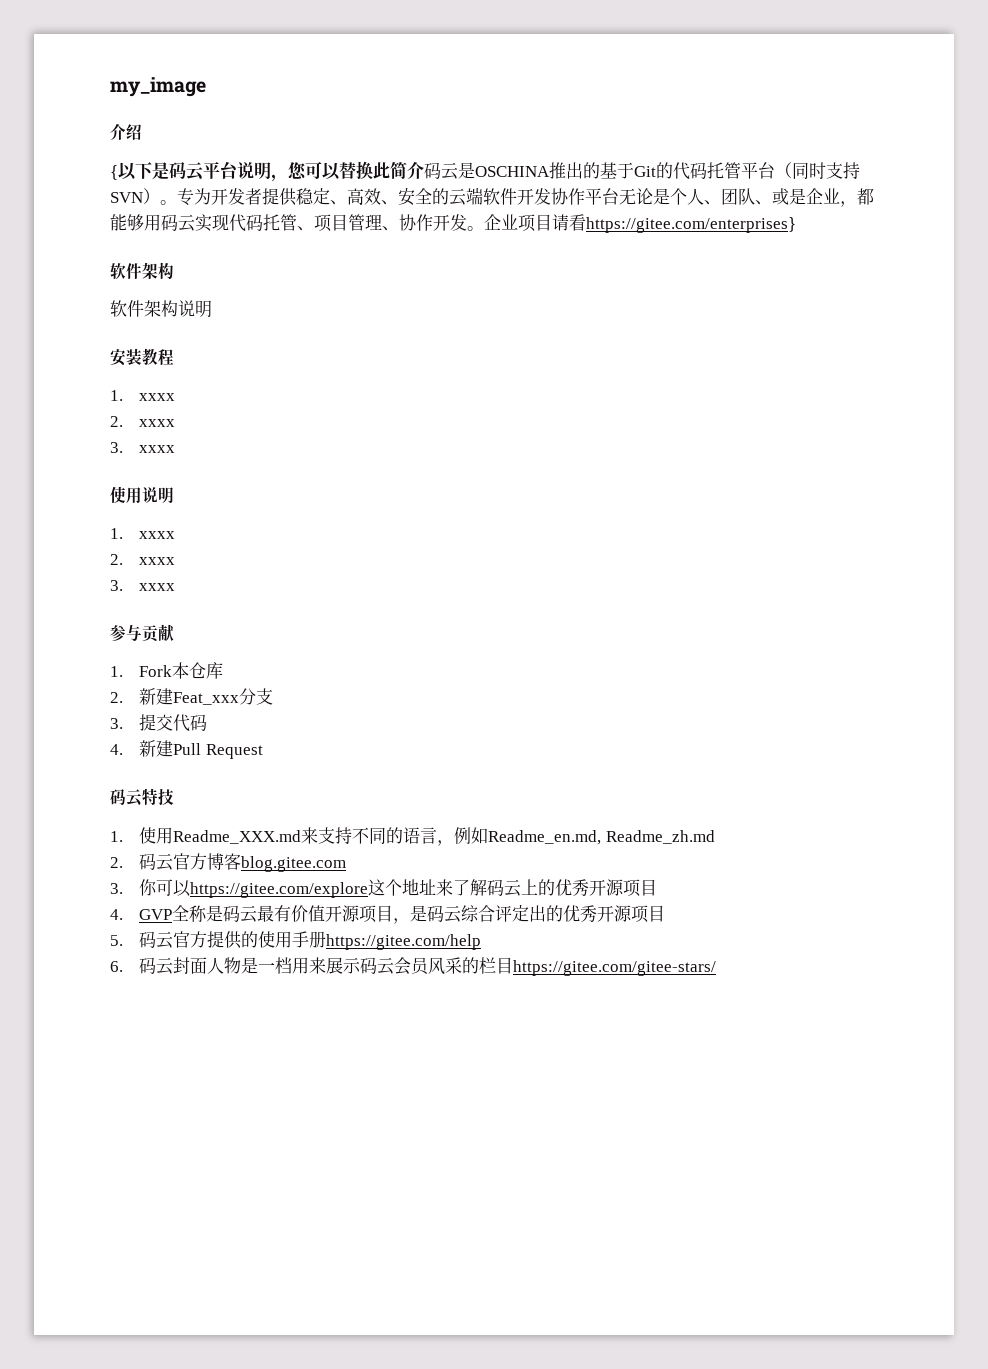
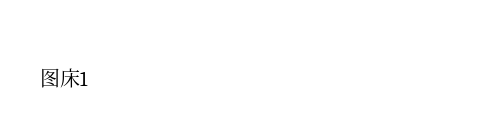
- my_image
- 介绍
- {以下是码云平台说明，您可以替换此简介码云是OSCHINA推出的基于Git的代码托管平台（同时支持SVN）。专为开发者提供稳定、高效、安全的云端软件开发协作平台无论是个人、团队、或是企业，都能够用码云实现代码托管、项目管理、协作开发。企业项目请看https://gitee.com/enterprises}
- 软件架构
- 软件架构说明
- 安装教程
- 1. xxxx
- 2. xxxx
- 3. xxxx
- 使用说明
- 1. xxxx
- 2. xxxx
- 3. xxxx
- 参与贡献
- 1. Fork本仓库
- 2.新建Feat_xxx分支
- 3.提交代码
- 4.新建Pull Request
- 码云特技
- 1.使用Readme_XXX.md来支持不同的语言，例如Readme_en.md, Readme_zh.md
- 2.码云官方博客blog.gitee.com
- 3.你可以https://gitee.com/explore这个地址来了解码云上的优秀开源项目
- 4. GVP全称是码云最有价值开源项目，是码云综合评定出的优秀开源项目
- 5.码云官方提供的使用手册https://gitee.com/help
- 6.码云封面人物是一档用来展示码云会员风采的栏目https://gitee.com/gitee-stars/
+ 图床1

